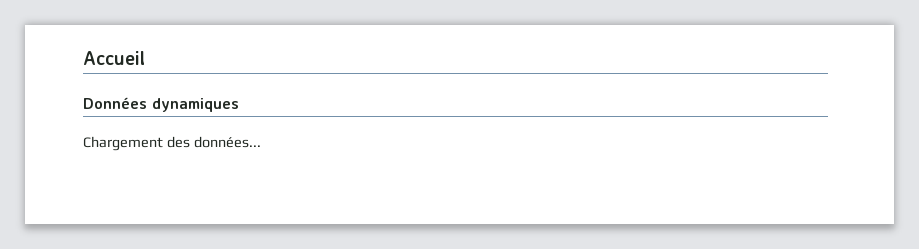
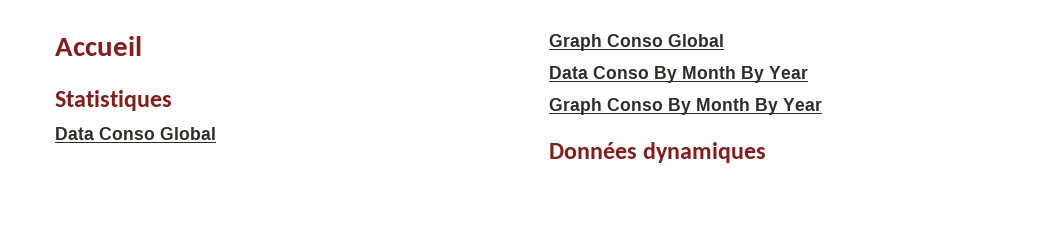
+ Statistiques
+ Data Conso Global
+ Graph Conso Global
+ Data Conso By Month By Year
+ Graph Conso By Month By Year
- Chargement des données...

